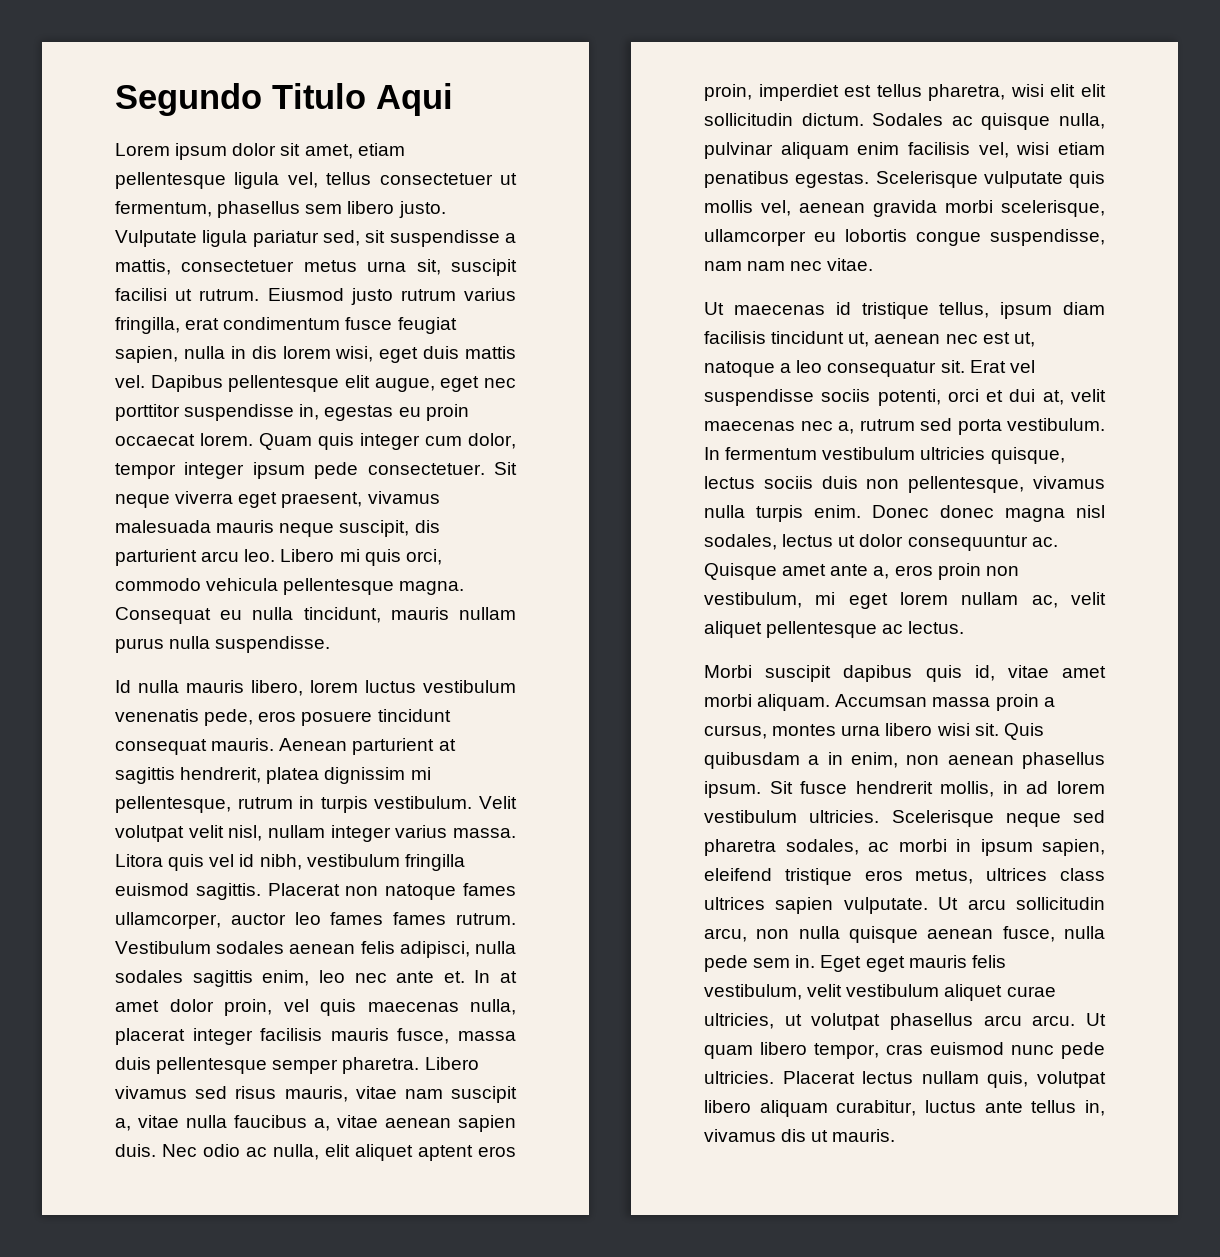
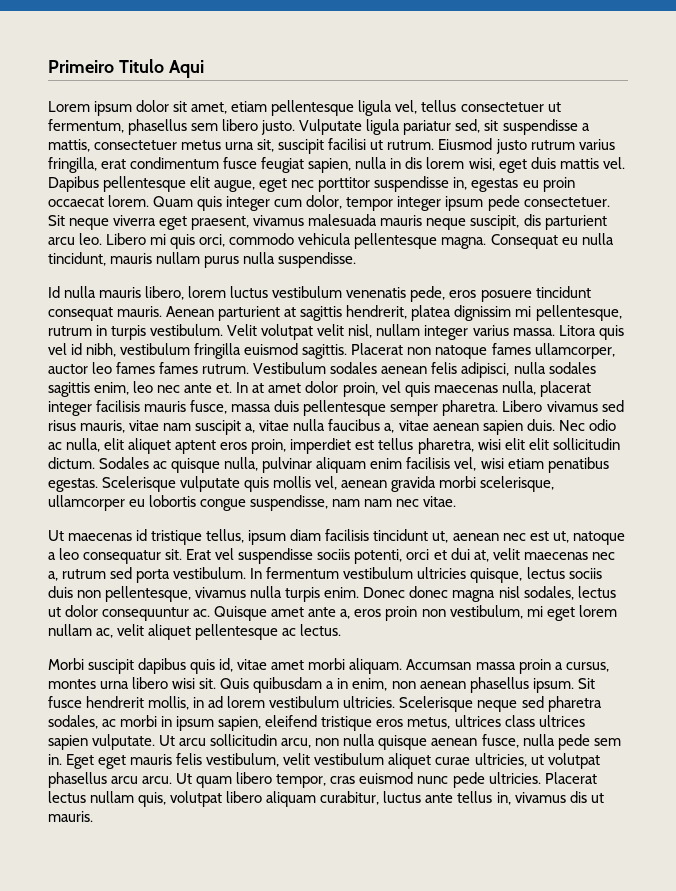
- Segundo Titulo Aqui
+ Primeiro Titulo Aqui

